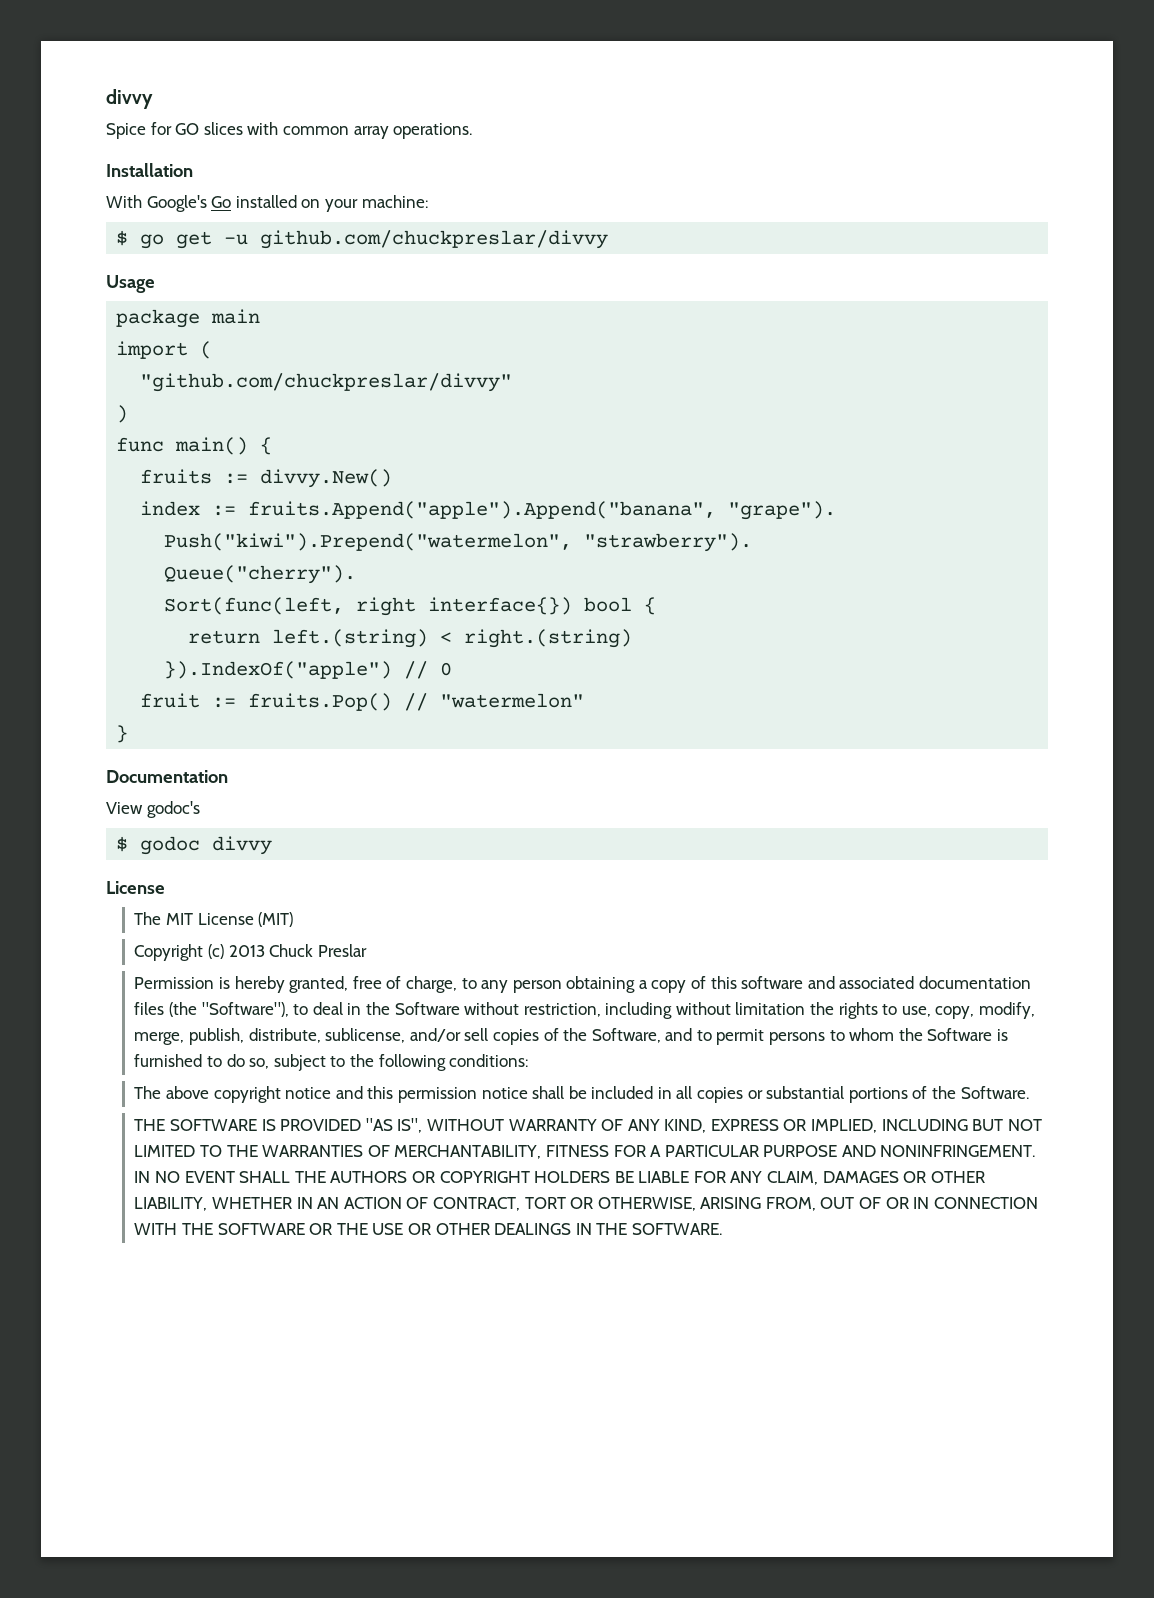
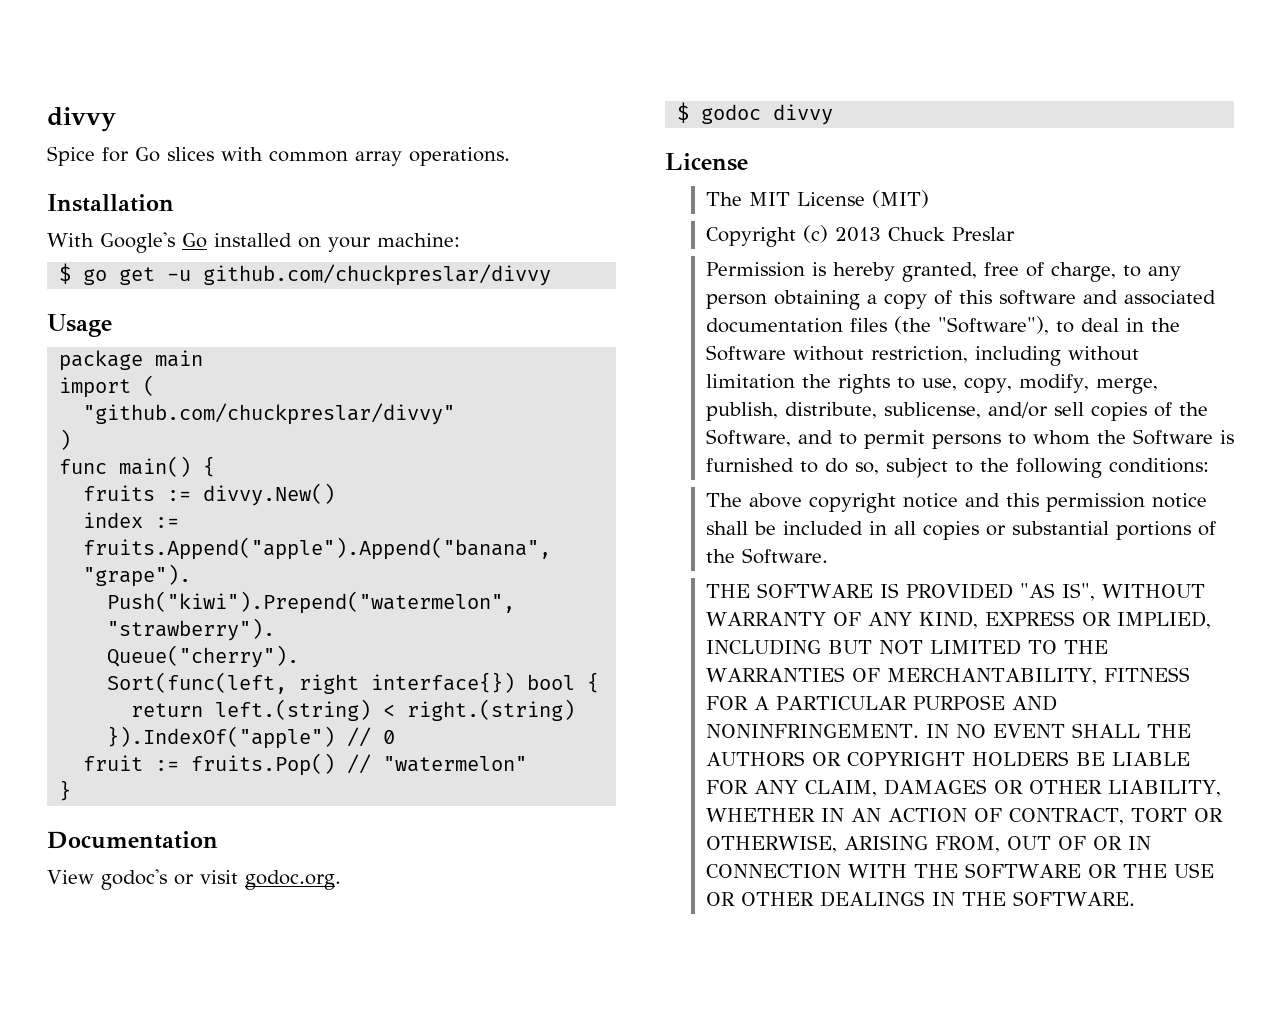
- Spice for GO slices with common array operations.
+ Spice for Go slices with common array operations.
- View godoc's
+ View godoc's or visit godoc.org.

